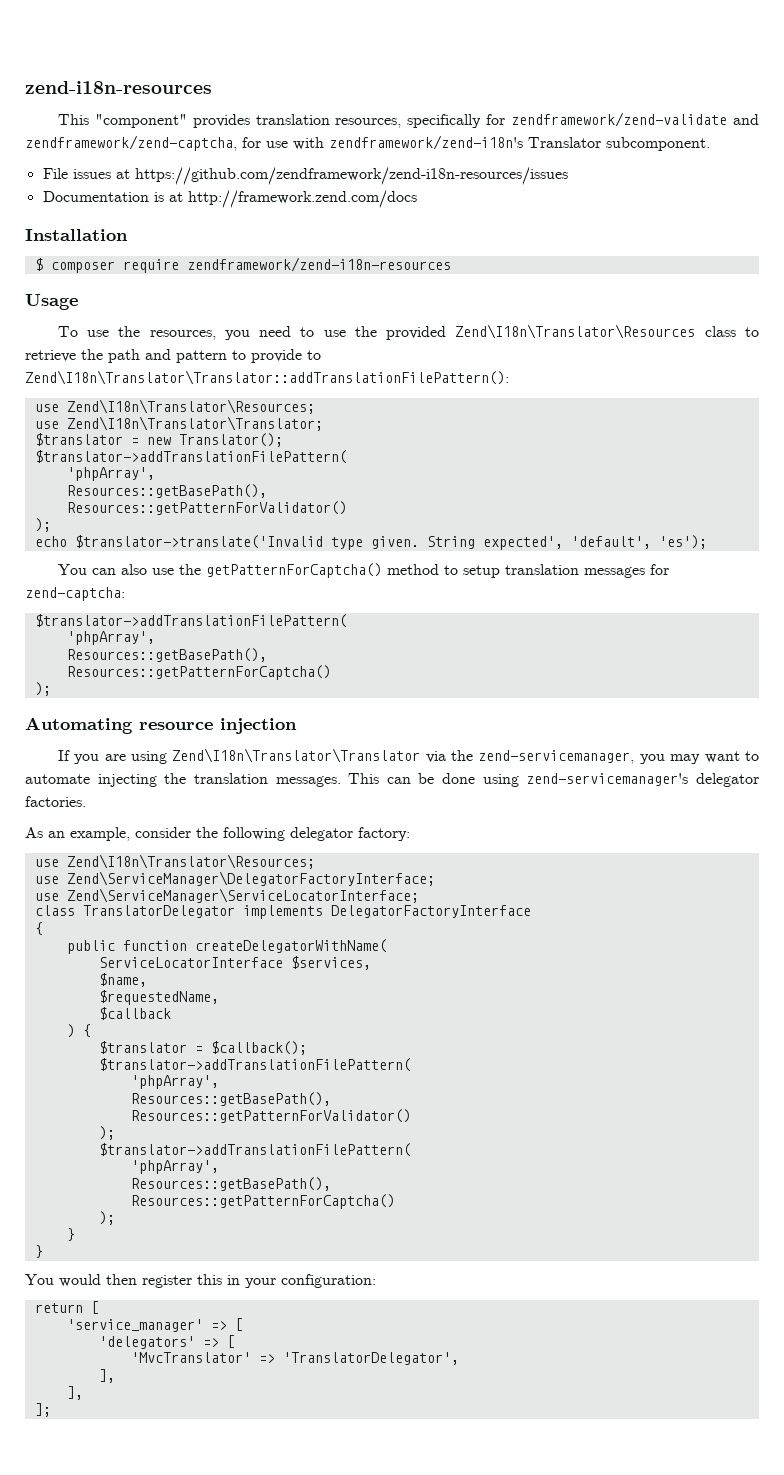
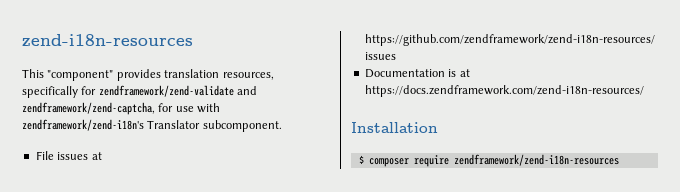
- Documentation is at http://framework.zend.com/docs
+ Documentation is at https://docs.zendframework.com/zend-i18n-resources/
- Usage
- To use the resources, you need to use the provided Zend\I18n\Translator\Resources class to retrieve the path and pattern to provide to Zend\I18n\Translator\Translator::addTranslationFilePattern():
- use Zend\I18n\Translator\Resources;
- use Zend\I18n\Translator\Translator;
- $translator = new Translator();
- $translator->addTranslationFilePattern(
- 'phpArray',
- Resources::getBasePath(),
- Resources::getPatternForValidator()
- );
- echo $translator->translate('Invalid type given. String expected', 'default', 'es');
- You can also use the getPatternForCaptcha() method to setup translation messages for zend-captcha:
- $translator->addTranslationFilePattern(
- 'phpArray',
- Resources::getBasePath(),
- Resources::getPatternForCaptcha()
- );
- Automating resource injection
- If you are using Zend\I18n\Translator\Translator via the zend-servicemanager, you may want to automate injecting the translation messages. This can be done using zend-servicemanager's delegator factories.
- As an example, consider the following delegator factory:
- use Zend\I18n\Translator\Resources;
- use Zend\ServiceManager\DelegatorFactoryInterface;
- use Zend\ServiceManager\ServiceLocatorInterface;
- class TranslatorDelegator implements DelegatorFactoryInterface
- {
- public function createDelegatorWithName(
- ServiceLocatorInterface $services,
- $name,
- $requestedName,
- $callback
- ) {
- $translator = $callback();
- $translator->addTranslationFilePattern(
- 'phpArray',
- Resources::getBasePath(),
- Resources::getPatternForValidator()
- );
- $translator->addTranslationFilePattern(
- 'phpArray',
- Resources::getBasePath(),
- Resources::getPatternForCaptcha()
- );
- }
- }
- You would then register this in your configuration:
- return [
- 'service_manager' => [
- 'delegators' => [
- 'MvcTranslator' => 'TranslatorDelegator',
- ],
- ],
- ];

